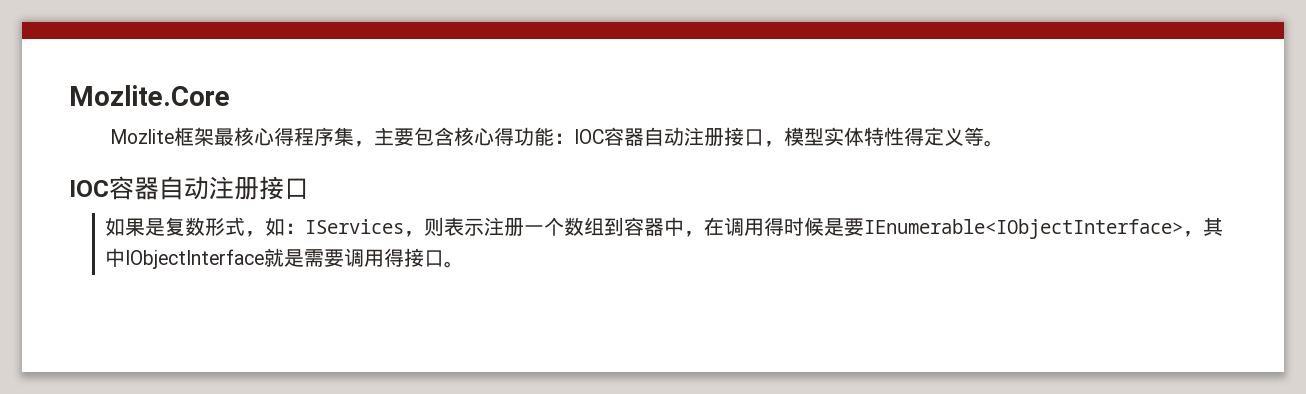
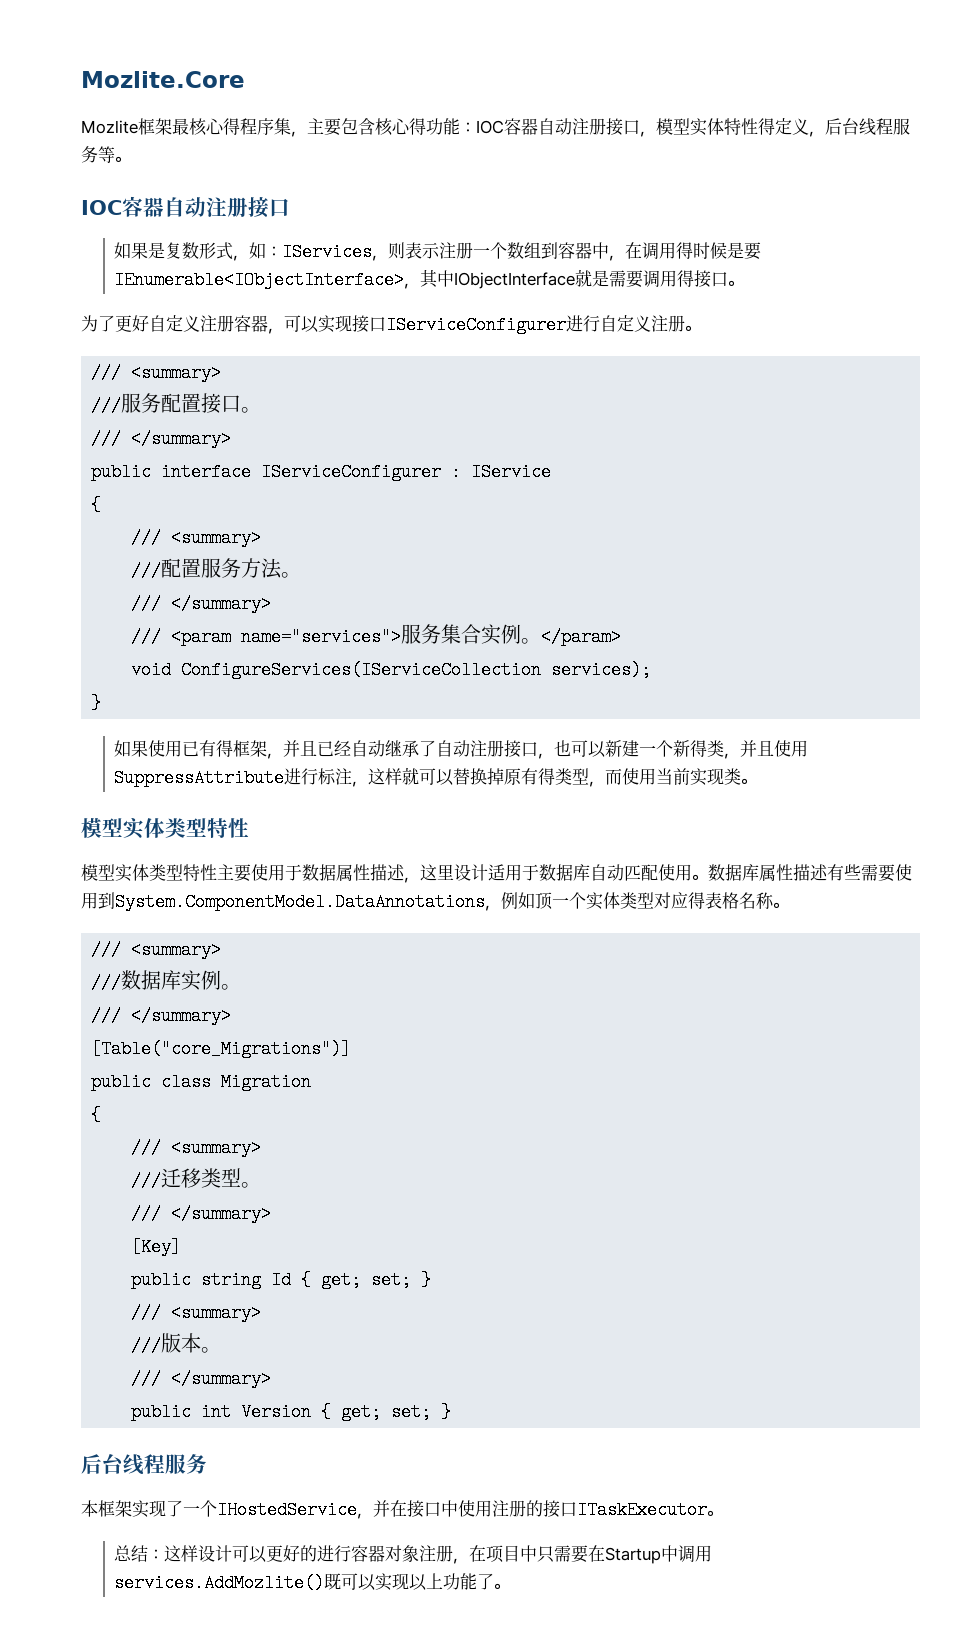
- Mozlite框架最核心得程序集，主要包含核心得功能：IOC容器自动注册接口，模型实体特性得定义等。
+ Mozlite框架最核心得程序集，主要包含核心得功能：IOC容器自动注册接口，模型实体特性得定义，后台线程服务等。
+ 为了更好自定义注册容器，可以实现接口IServiceConfigurer进行自定义注册。
+ /// <summary>
+ ///服务配置接口。
+ /// </summary>
+ public interface IServiceConfigurer : IService
+ {
+ /// <summary>
+ ///配置服务方法。
+ /// </summary>
+ /// <param name="services">服务集合实例。</param>
+ void ConfigureServices(IServiceCollection services);
+ }
+ 如果使用已有得框架，并且已经自动继承了自动注册接口，也可以新建一个新得类，并且使用SuppressAttribute进行标注，这样就可以替换掉原有得类型，而使用当前实现类。
+ 模型实体类型特性
+ 模型实体类型特性主要使用于数据属性描述，这里设计适用于数据库自动匹配使用。数据库属性描述有些需要使用到System.ComponentModel.DataAnnotations，例如顶一个实体类型对应得表格名称。
+ /// <summary>
+ ///数据库实例。
+ /// </summary>
+ [Table("core_Migrations")]
+ public class Migration
+ {
+ /// <summary>
+ ///迁移类型。
+ /// </summary>
+ [Key]
+ public string Id { get; set; }
+ /// <summary>
+ ///版本。
+ /// </summary>
+ public int Version { get; set; }
+ 后台线程服务
+ 本框架实现了一个IHostedService，并在接口中使用注册的接口ITaskExecutor。
+ 总结：这样设计可以更好的进行容器对象注册，在项目中只需要在Startup中调用services.AddMozlite()既可以实现以上功能了。

